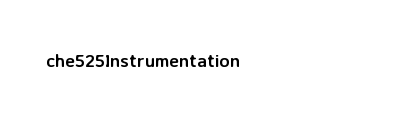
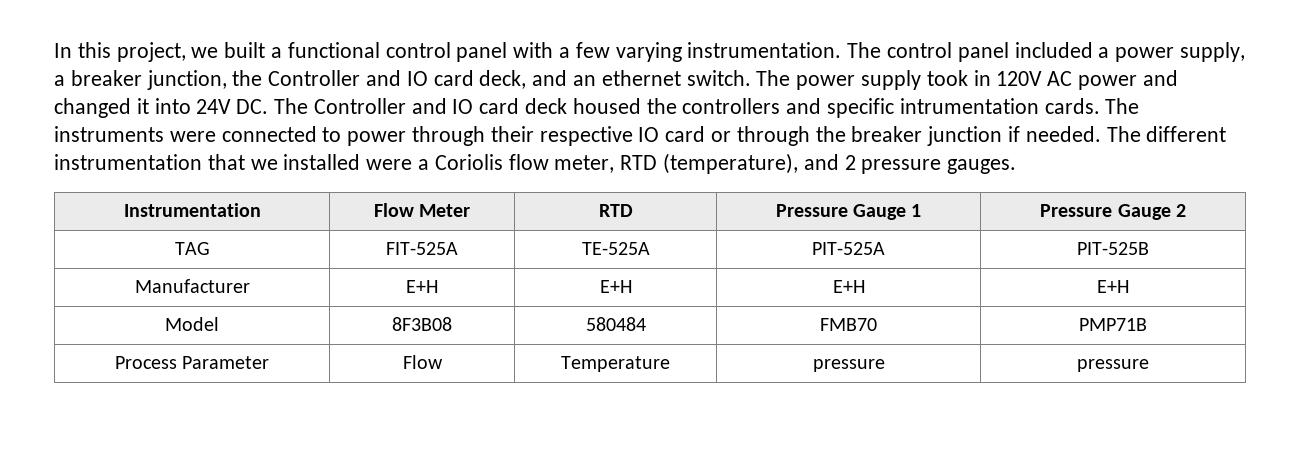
- che525Instrumentation
+ In this project, we built a functional control panel with a few varying instrumentation. The control panel included a power supply, a breaker junction, the Controller and IO card deck, and an ethernet switch. The power supply took in 120V AC power and changed it into 24V DC. The Controller and IO card deck housed the controllers and specific intrumentation cards. The instruments were connected to power through their respective IO card or through the breaker junction if needed. The different instrumentation that we installed were a Coriolis flow meter, RTD (temperature), and 2 pressure gauges.
+ Instrumentation | Flow Meter | RTD | Pressure Gauge 1 | Pressure Gauge 2
+ TAG | FIT-525A | TE-525A | PIT-525A | PIT-525B
+ Manufacturer | E+H | E+H | E+H | E+H
+ Model | 8F3B08 | 580484 | FMB70 | PMP71B
+ Process Parameter | Flow | Temperature | pressure | pressure

